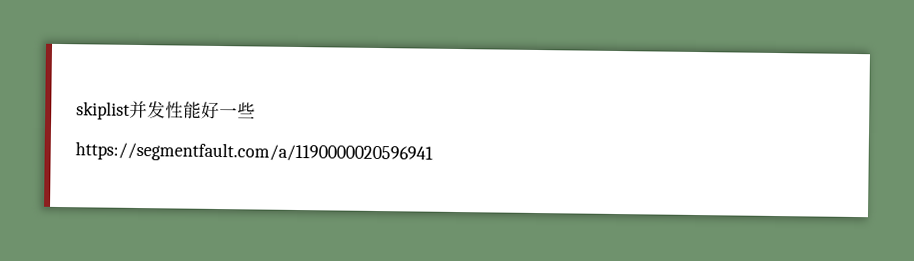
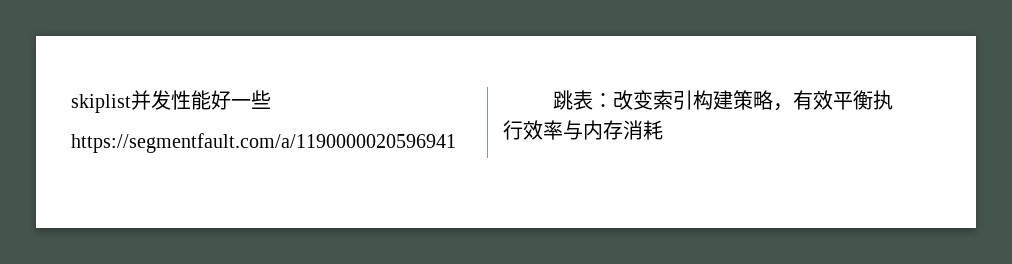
+ 跳表：改变索引构建策略，有效平衡执行效率与内存消耗

